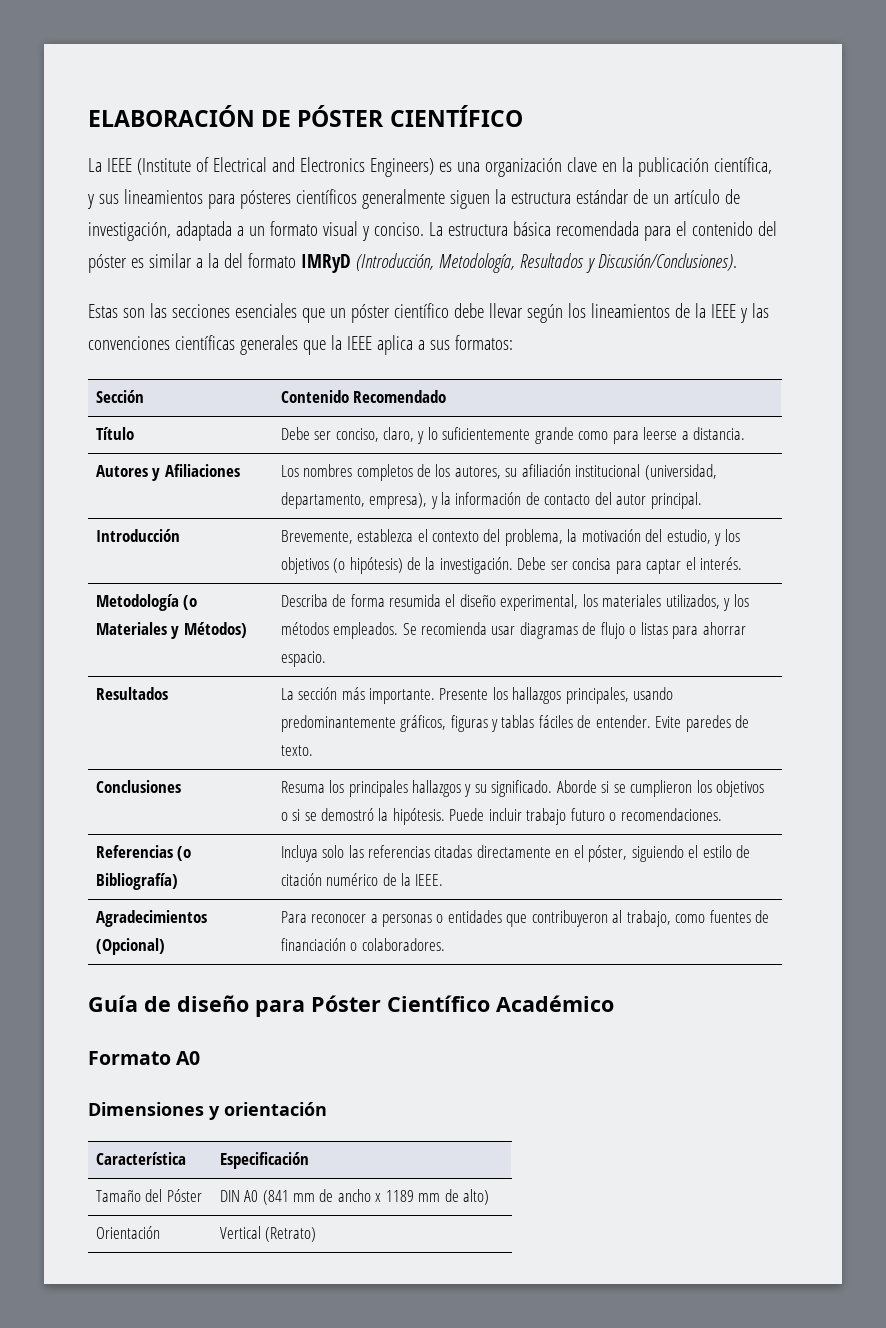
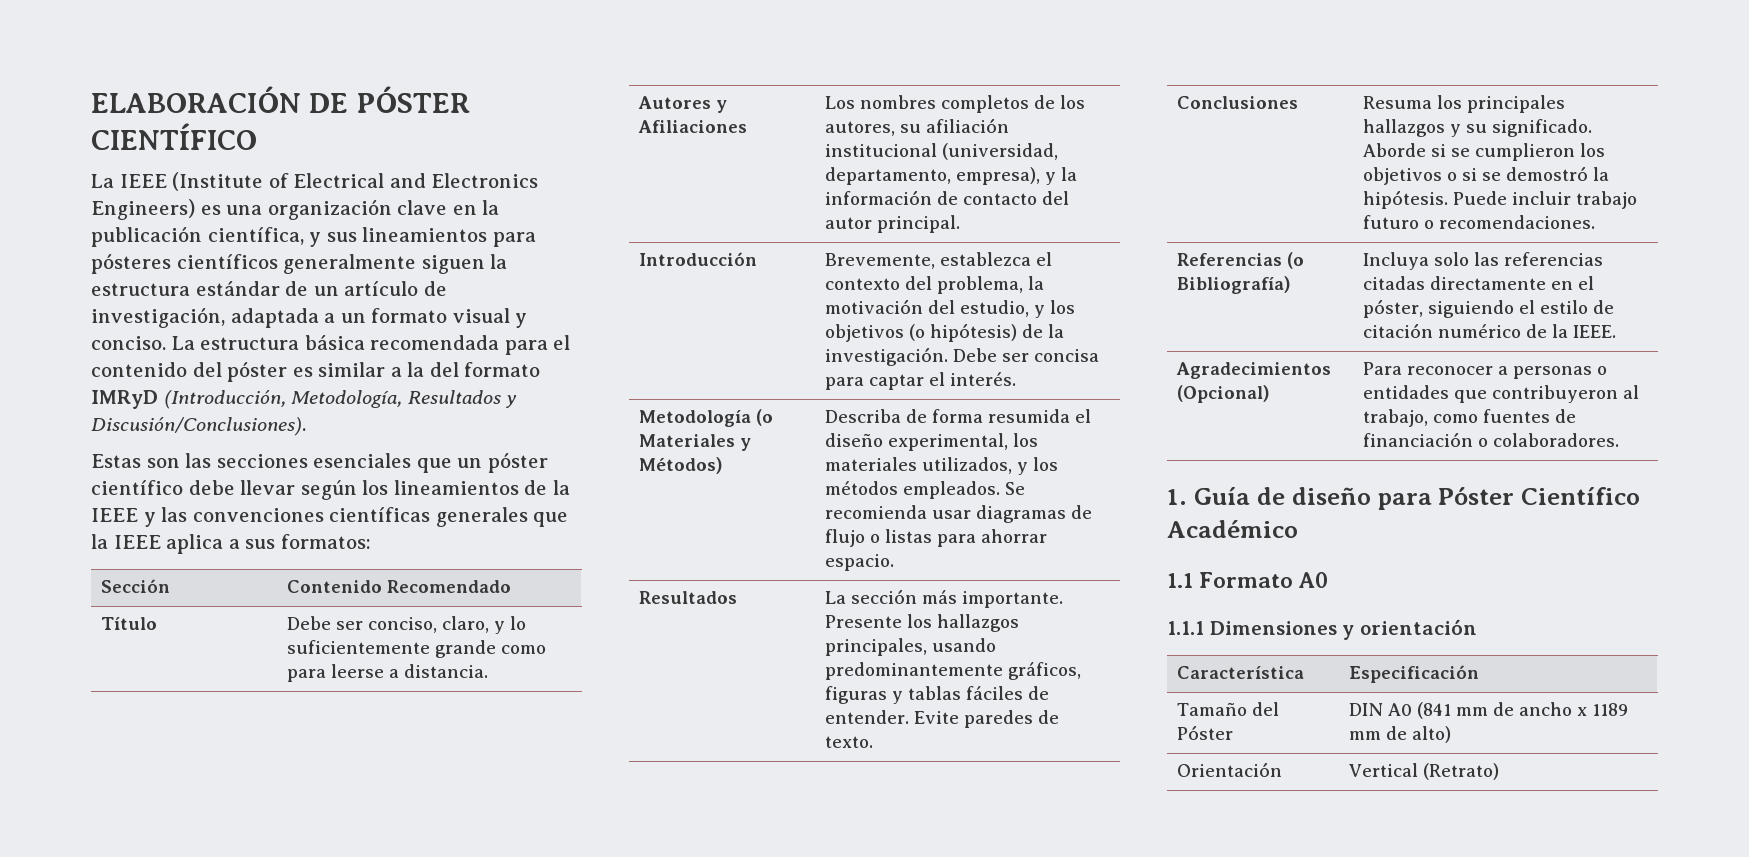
- Guía de diseño para Póster Científico Académico
+ 1. Guía de diseño para Póster Científico Académico
- Formato A0
+ 1.1 Formato A0
- Dimensiones y orientación
+ 1.1.1 Dimensiones y orientación

